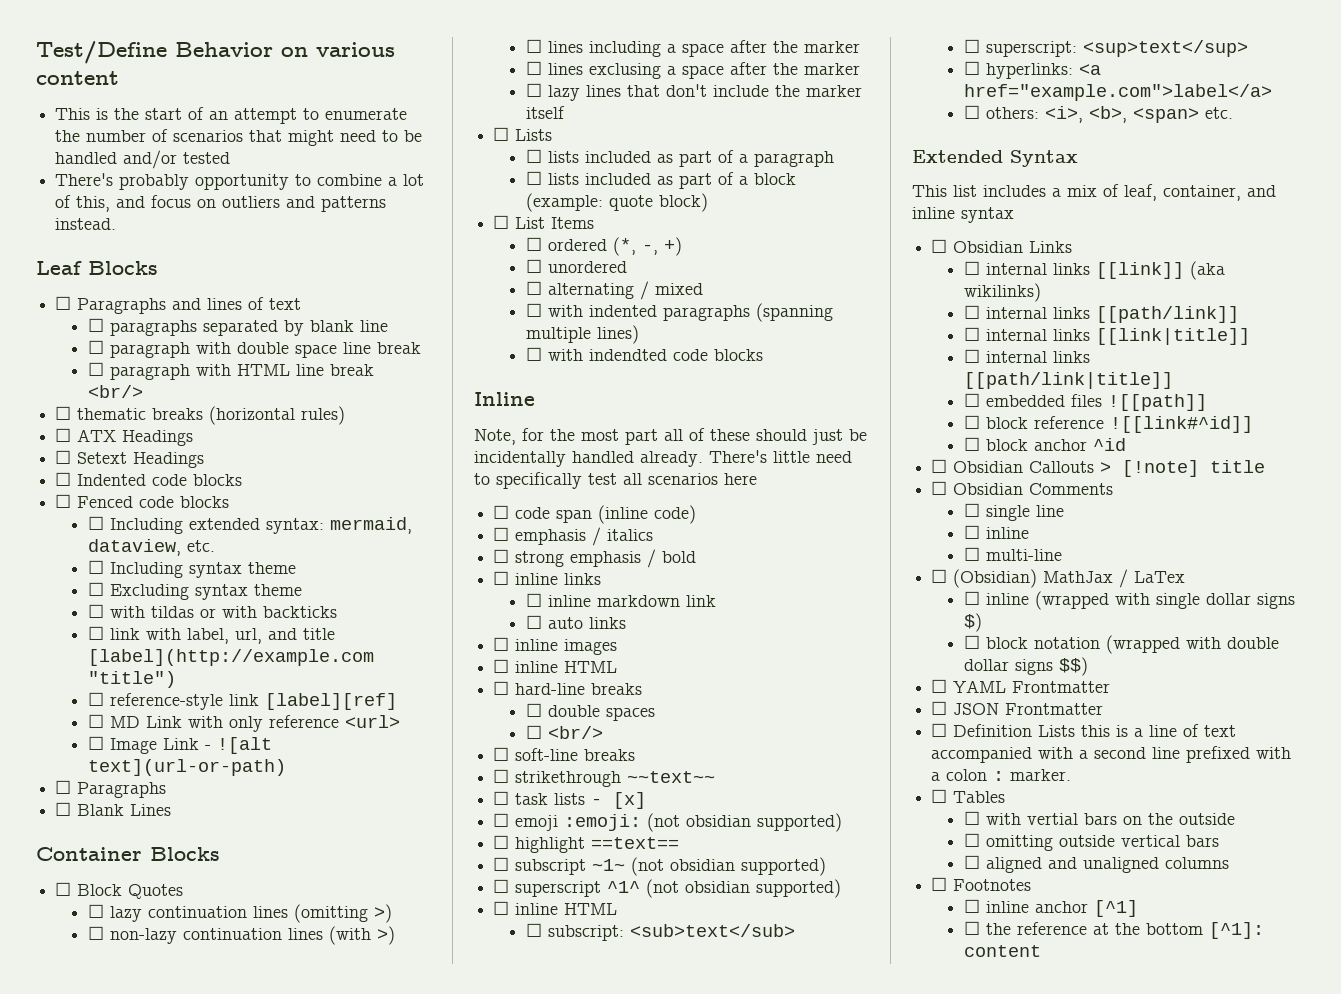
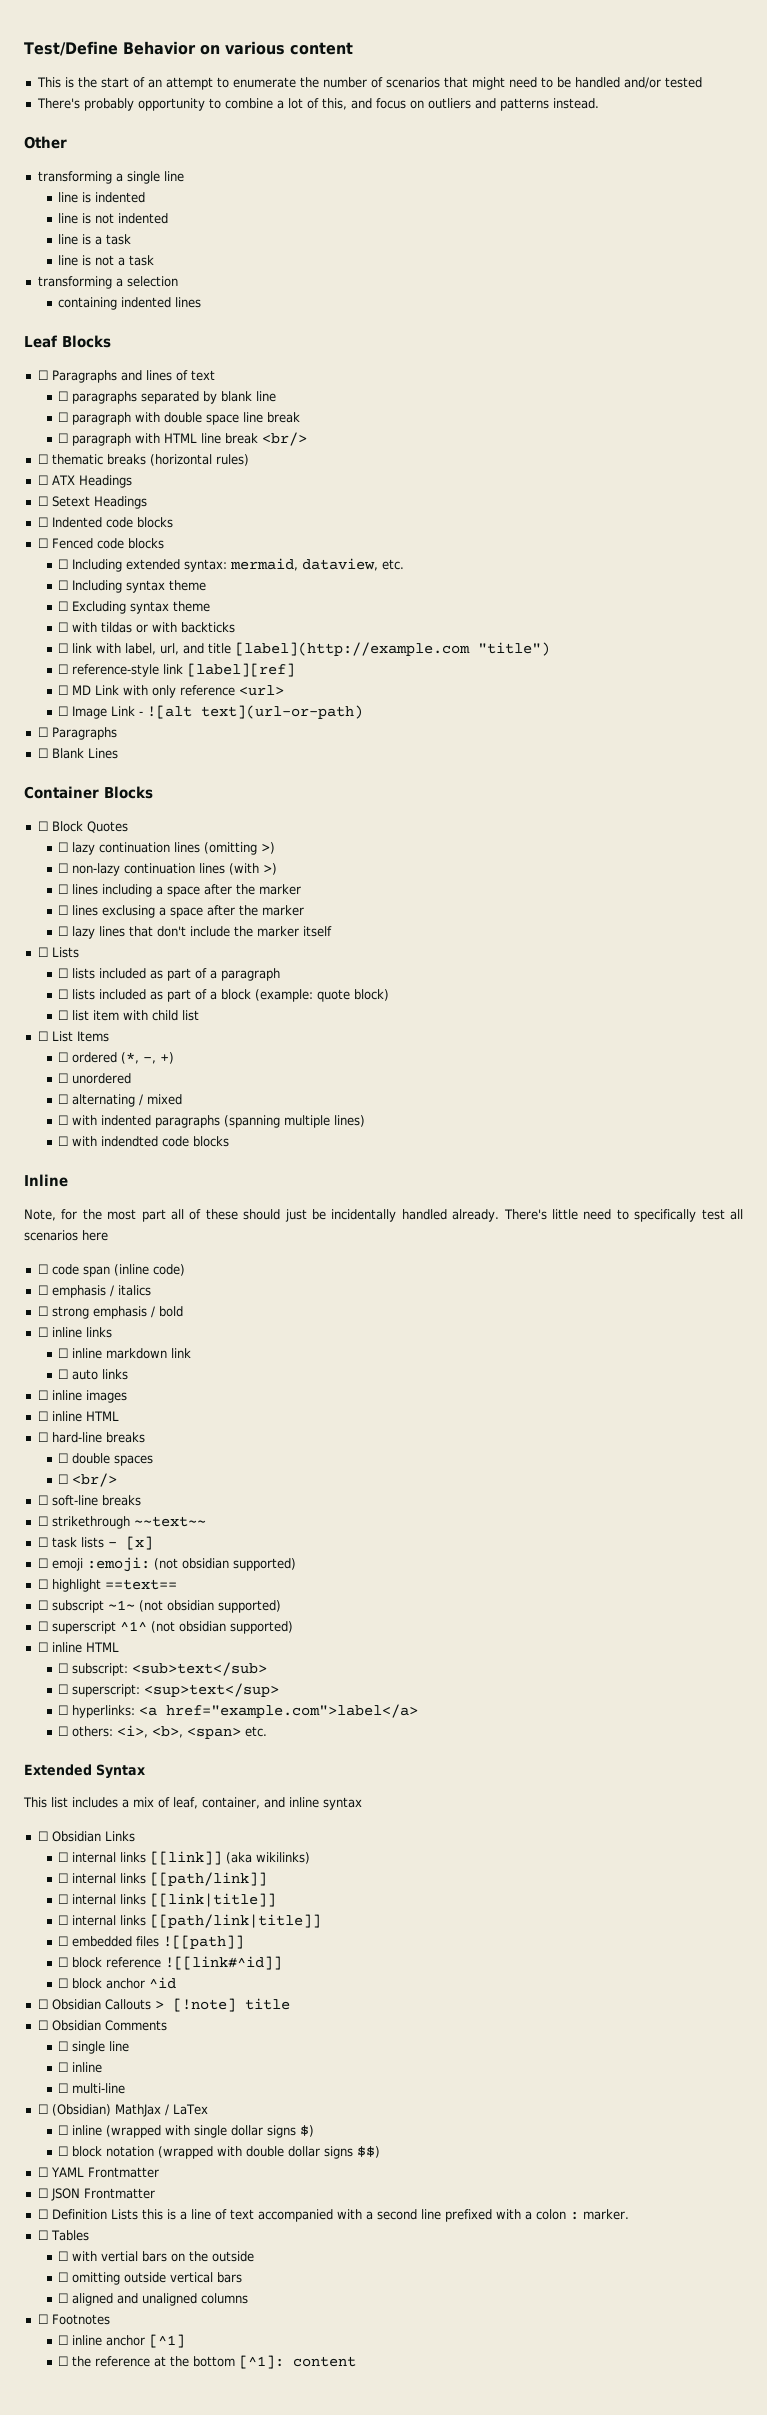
+ Other
+ transforming a single line
+ line is indented
+ line is not indented
+ line is a task
+ line is not a task
+ transforming a selection
+ containing indented lines
+ ☐ list item with child list

